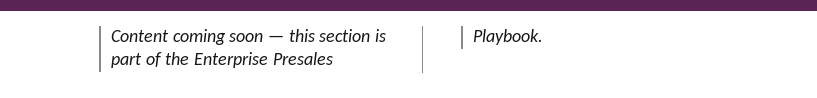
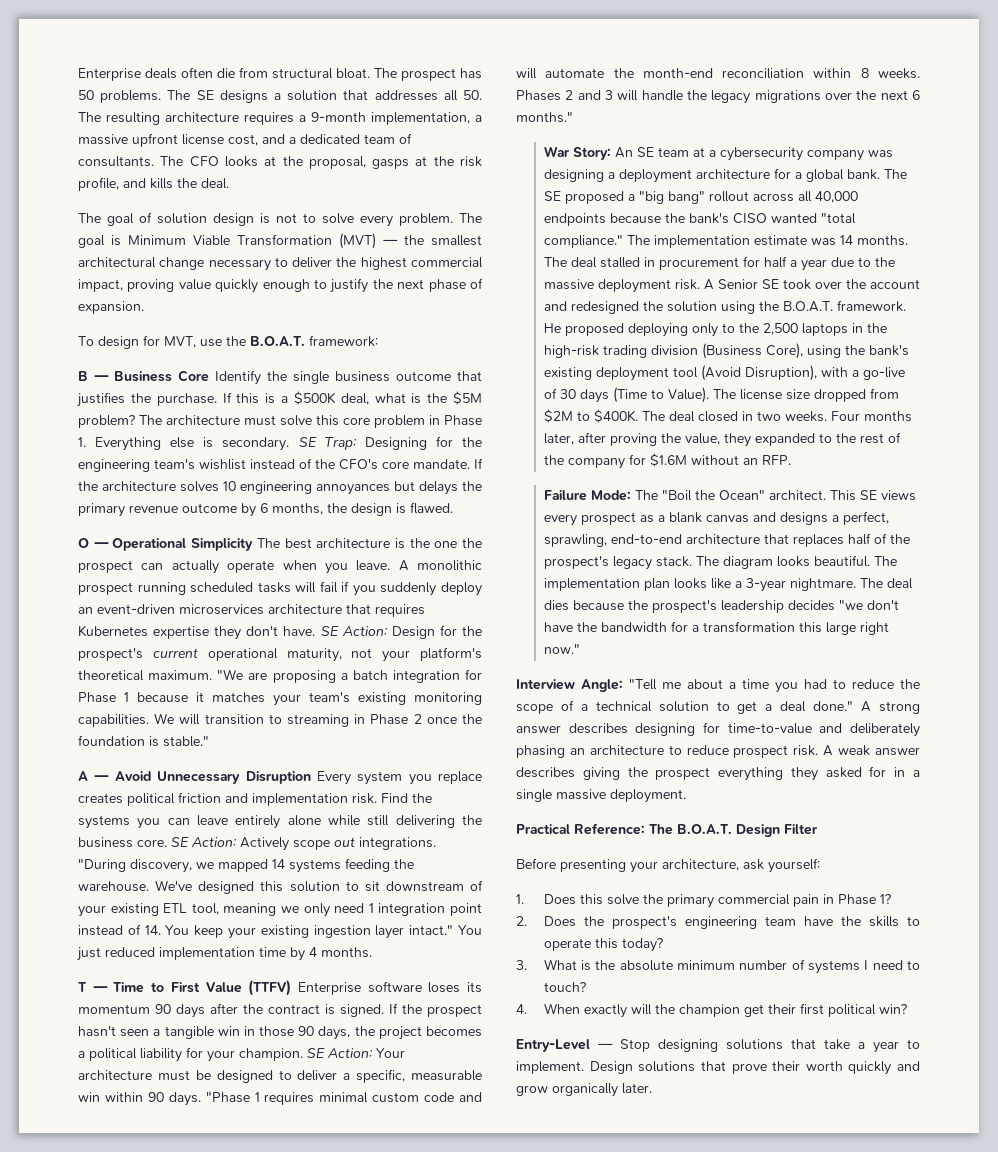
- Content coming soon — this section is part of the Enterprise Presales Playbook.
+ Enterprise deals often die from structural bloat. The prospect has 50 problems. The SE designs a solution that addresses all 50. The resulting architecture requires a 9-month implementation, a massive upfront license cost, and a dedicated team of consultants. The CFO looks at the proposal, gasps at the risk profile, and kills the deal.
+ The goal of solution design is not to solve every problem. The goal is Minimum Viable Transformation (MVT) — the smallest architectural change necessary to deliver the highest commercial impact, proving value quickly enough to justify the next phase of expansion.
+ To design for MVT, use the B.O.A.T. framework:
+ B — Business Core Identify the single business outcome that justifies the purchase. If this is a $500K deal, what is the $5M problem? The architecture must solve this core problem in Phase 1. Everything else is secondary. SE Trap: Designing for the engineering team's wishlist instead of the CFO's core mandate. If the architecture solves 10 engineering annoyances but delays the primary revenue outcome by 6 months, the design is flawed.
+ O — Operational Simplicity The best architecture is the one the prospect can actually operate when you leave. A monolithic prospect running scheduled tasks will fail if you suddenly deploy an event-driven microservices architecture that requires Kubernetes expertise they don't have. SE Action: Design for the prospect's current operational maturity, not your platform's theoretical maximum. "We are proposing a batch integration for Phase 1 because it matches your team's existing monitoring capabilities. We will transition to streaming in Phase 2 once the foundation is stable."
+ A — Avoid Unnecessary Disruption Every system you replace creates political friction and implementation risk. Find the systems you can leave entirely alone while still delivering the business core. SE Action: Actively scope out integrations. "During discovery, we mapped 14 systems feeding the warehouse. We've designed this solution to sit downstream of your existing ETL tool, meaning we only need 1 integration point instead of 14. You keep your existing ingestion layer intact." You just reduced implementation time by 4 months.
+ T — Time to First Value (TTFV) Enterprise software loses its momentum 90 days after the contract is signed. If the prospect hasn't seen a tangible win in those 90 days, the project becomes a political liability for your champion. SE Action: Your architecture must be designed to deliver a specific, measurable win within 90 days. "Phase 1 requires minimal custom code and will automate the month-end reconciliation within 8 weeks. Phases 2 and 3 will handle the legacy migrations over the next 6 months."
+ War Story: An SE team at a cybersecurity company was designing a deployment architecture for a global bank. The SE proposed a "big bang" rollout across all 40,000 endpoints because the bank's CISO wanted "total compliance." The implementation estimate was 14 months. The deal stalled in procurement for half a year due to the massive deployment risk. A Senior SE took over the account and redesigned the solution using the B.O.A.T. framework. He proposed deploying only to the 2,500 laptops in the high-risk trading division (Business Core), using the bank's existing deployment tool (Avoid Disruption), with a go-live of 30 days (Time to Value). The license size dropped from $2M to $400K. The deal closed in two weeks. Four months later, after proving the value, they expanded to the rest of the company for $1.6M without an RFP.
+ Failure Mode: The "Boil the Ocean" architect. This SE views every prospect as a blank canvas and designs a perfect, sprawling, end-to-end architecture that replaces half of the prospect's legacy stack. The diagram looks beautiful. The implementation plan looks like a 3-year nightmare. The deal dies because the prospect's leadership decides "we don't have the bandwidth for a transformation this large right now."
+ Interview Angle: "Tell me about a time you had to reduce the scope of a technical solution to get a deal done." A strong answer describes designing for time-to-value and deliberately phasing an architecture to reduce prospect risk. A weak answer describes giving the prospect everything they asked for in a single massive deployment.
+ Practical Reference: The B.O.A.T. Design Filter
+ Before presenting your architecture, ask yourself:
+ 1. Does this solve the primary commercial pain in Phase 1?
+ 2. Does the prospect's engineering team have the skills to operate this today?
+ 3. What is the absolute minimum number of systems I need to touch?
+ 4. When exactly will the champion get their first political win?
+ Entry-Level — Stop designing solutions that take a year to implement. Design solutions that prove their worth quickly and grow organically later.

